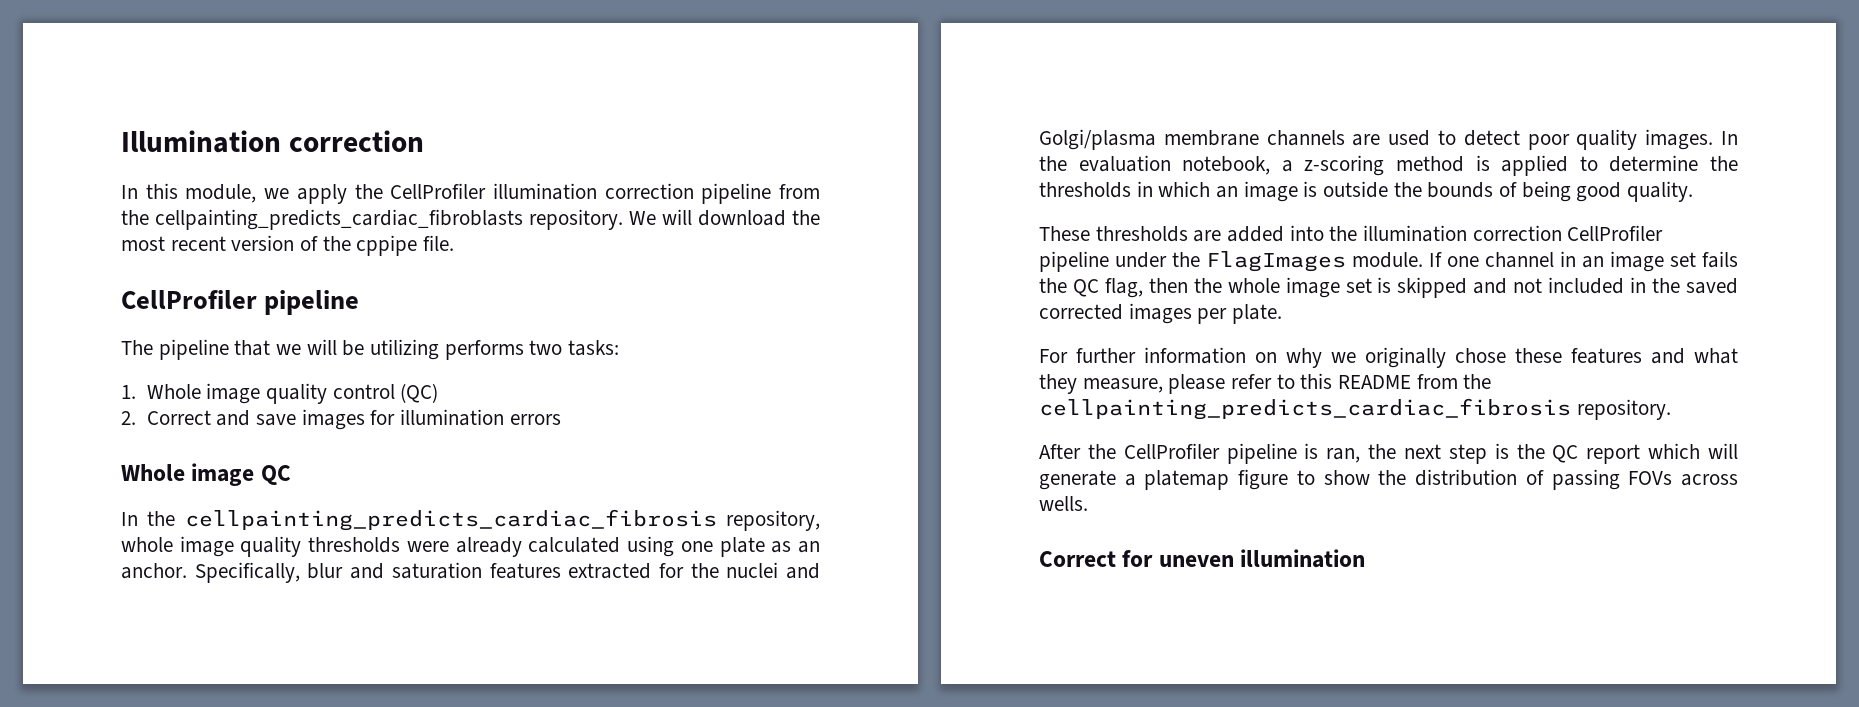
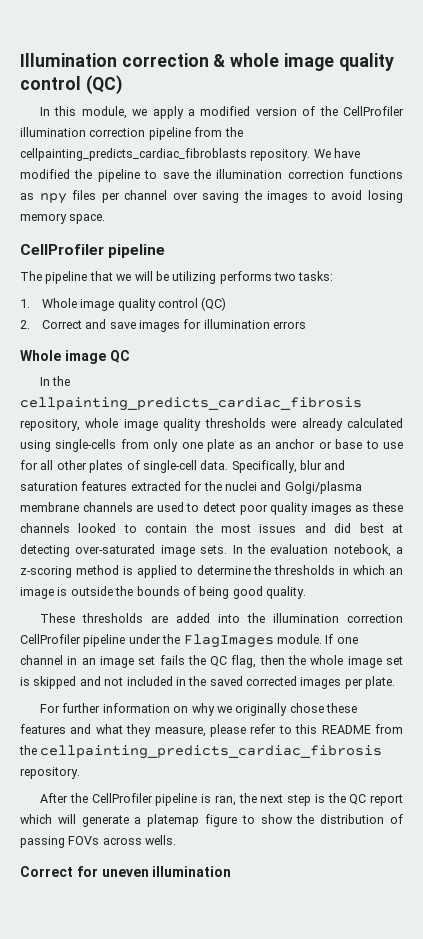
- Illumination correction
+ Illumination correction & whole image quality control (QC)
- In this module, we apply the CellProfiler illumination correction pipeline from the cellpainting_predicts_cardiac_fibroblasts repository.
+ In this module, we apply a modified version of the CellProfiler illumination correction pipeline from the cellpainting_predicts_cardiac_fibroblasts repository.
- We will download the most recent version of the cppipe file.
+ We have modified the pipeline to save the illumination correction functions as npy files per channel over saving the images to avoid losing memory space.
- In the cellpainting_predicts_cardiac_fibrosis repository, whole image quality thresholds were already calculated using one plate as an anchor.
+ In the cellpainting_predicts_cardiac_fibrosis repository, whole image quality thresholds were already calculated using single-cells from only one plate as an anchor or base to use for all other plates of single-cell data.
- Specifically, blur and saturation features extracted for the nuclei and Golgi/plasma membrane channels are used to detect poor quality images.
+ Specifically, blur and saturation features extracted for the nuclei and Golgi/plasma membrane channels are used to detect poor quality images as these channels looked to contain the most issues and did best at detecting over-saturated image sets.

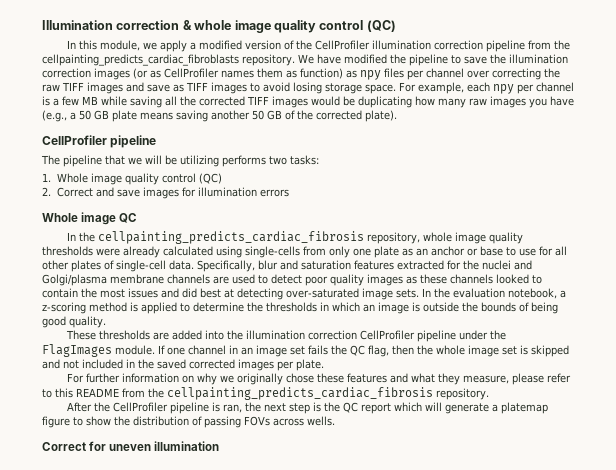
- We have modified the pipeline to save the illumination correction functions as npy files per channel over saving the images to avoid losing memory space.
+ We have modified the pipeline to save the illumination correction images (or as CellProfiler names them as function) as npy files per channel over correcting the raw TIFF images and save as TIFF images to avoid losing storage space. For example, each npy per channel is a few MB while saving all the corrected TIFF images would be duplicating how many raw images you have (e.g., a 50 GB plate means saving another 50 GB of the corrected plate).

